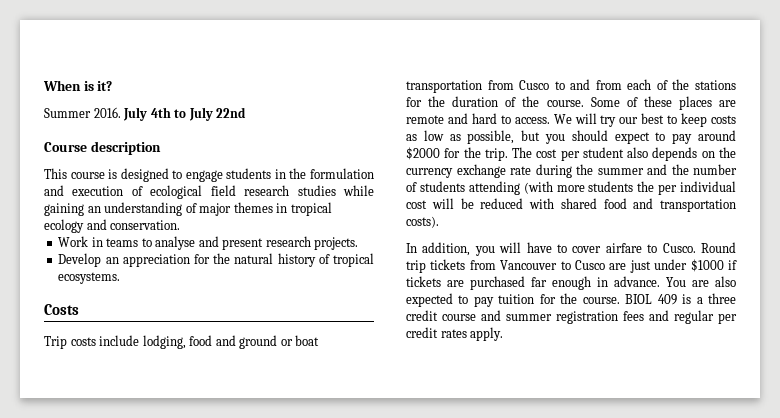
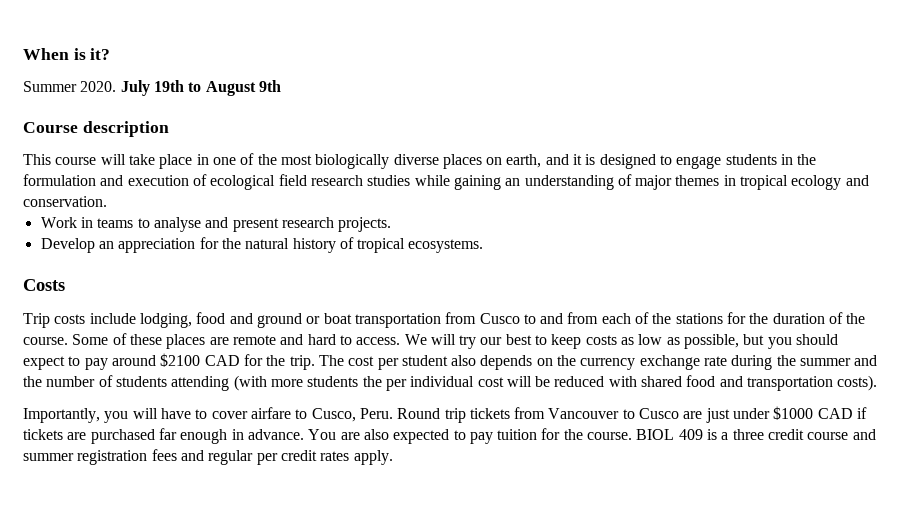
- Summer 2016. July 4th to July 22nd
+ Summer 2020. July 19th to August 9th
  Course description
- This course is designed to engage students in the formulation and execution of ecological field research studies while gaining an understanding of major themes in tropical ecology and conservation.
+ This course will take place in one of the most biologically diverse places on earth, and it is designed to engage students in the formulation and execution of ecological field research studies while gaining an understanding of major themes in tropical ecology and conservation.
- We will try our best to keep costs as low as possible, but you should expect to pay around $2000 for the trip.
+ We will try our best to keep costs as low as possible, but you should expect to pay around $2100 CAD for the trip.
- In addition, you will have to cover airfare to Cusco.
+ Importantly, you will have to cover airfare to Cusco, Peru.
- Round trip tickets from Vancouver to Cusco are just under $1000 if tickets are purchased far enough in advance.
+ Round trip tickets from Vancouver to Cusco are just under $1000 CAD if tickets are purchased far enough in advance.

